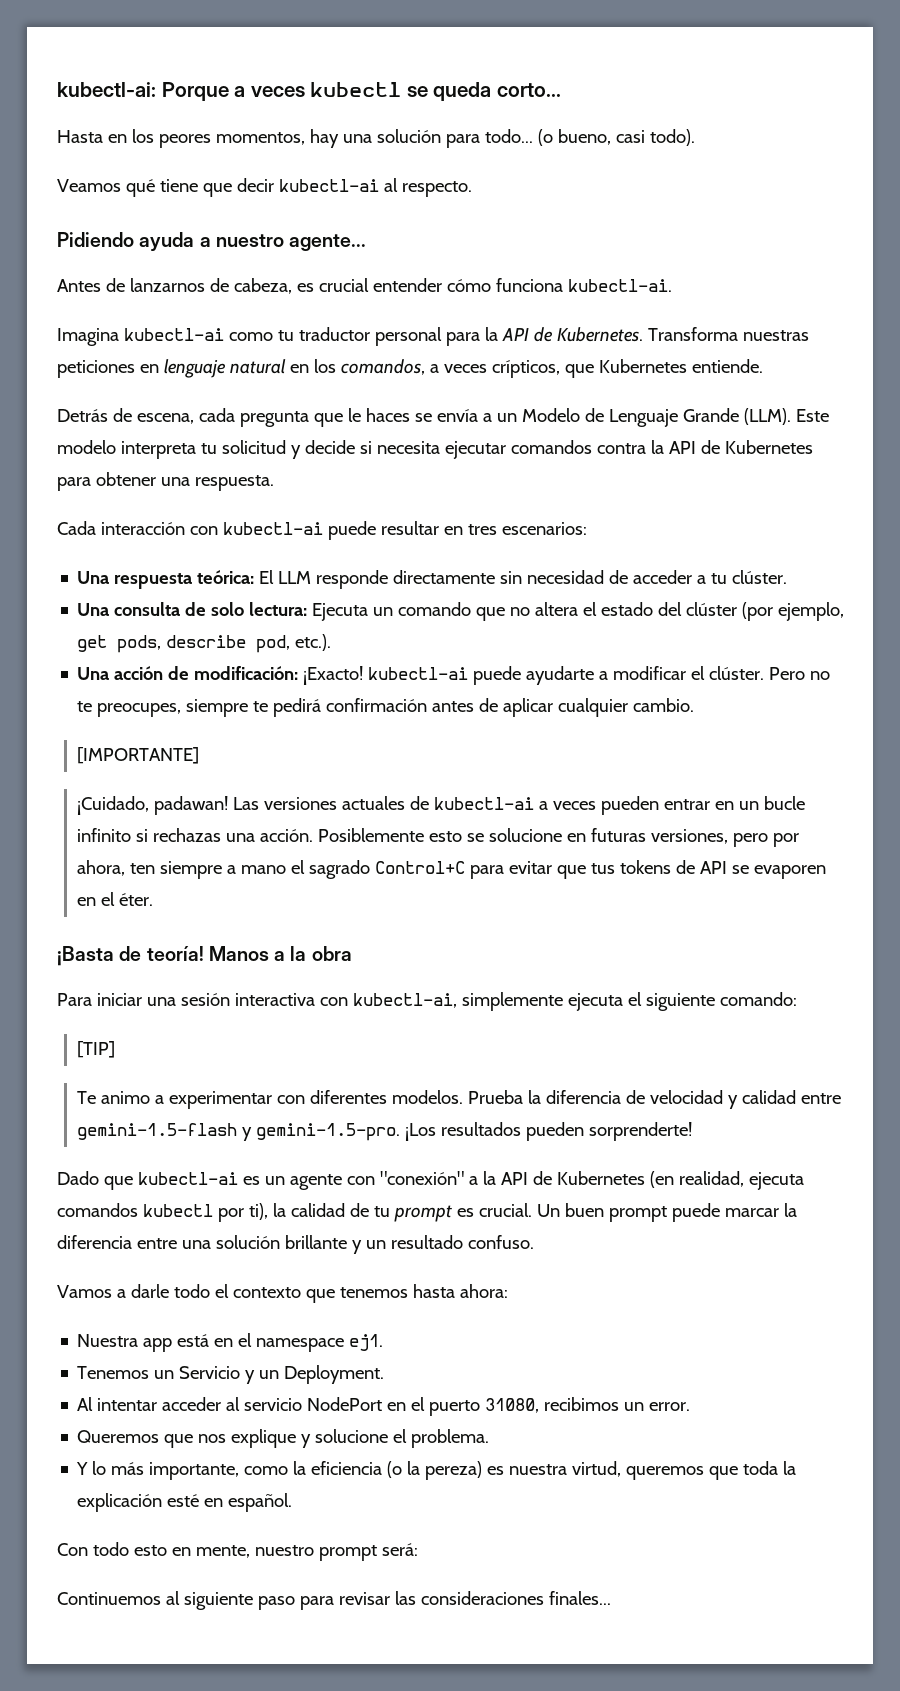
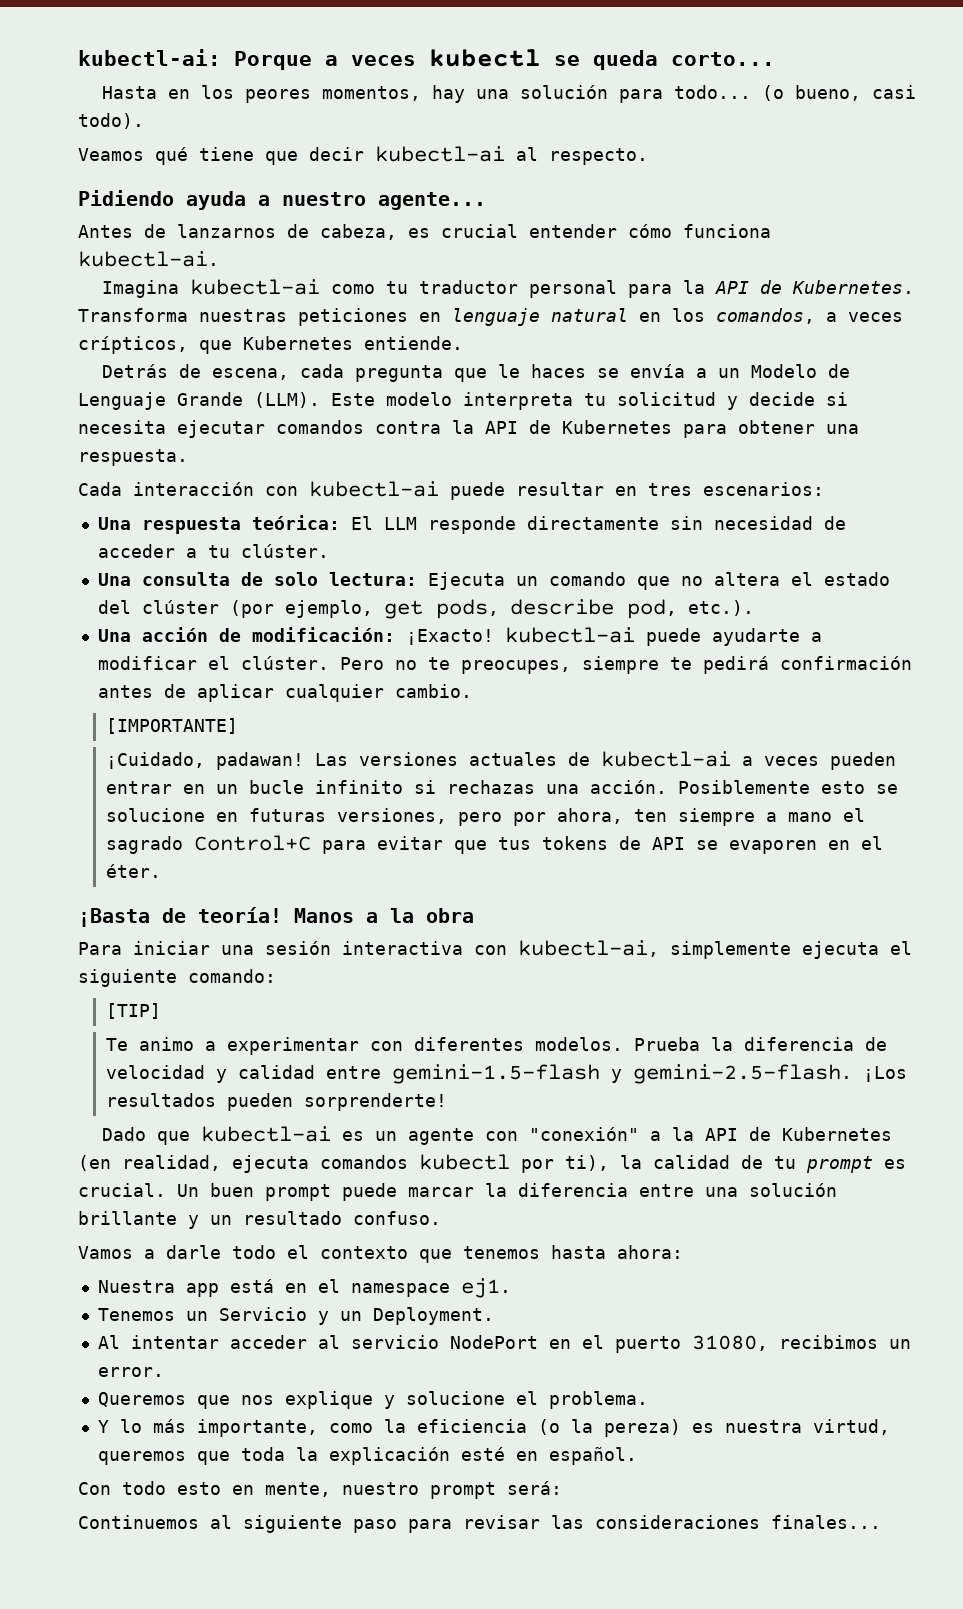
- Prueba la diferencia de velocidad y calidad entre gemini-1.5-flash y gemini-1.5-pro. ¡Los resultados pueden sorprenderte!
+ Prueba la diferencia de velocidad y calidad entre gemini-1.5-flash y gemini-2.5-flash. ¡Los resultados pueden sorprenderte!

